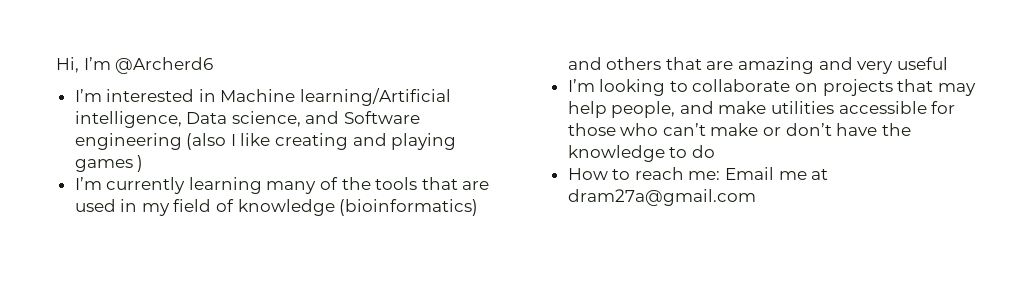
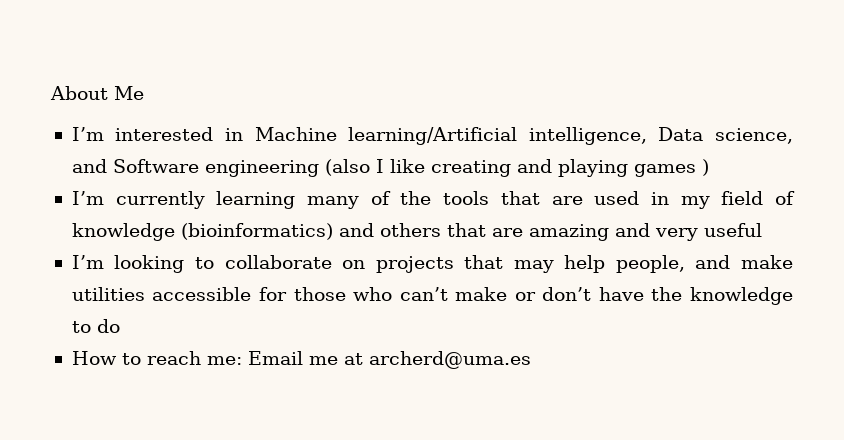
- Hi, I’m @Archerd6
+ About Me
- How to reach me: Email me at dram27a@gmail.com
+ How to reach me: Email me at archerd@uma.es

